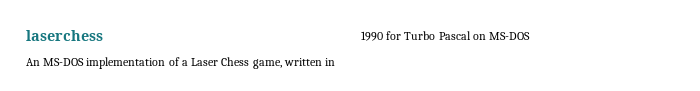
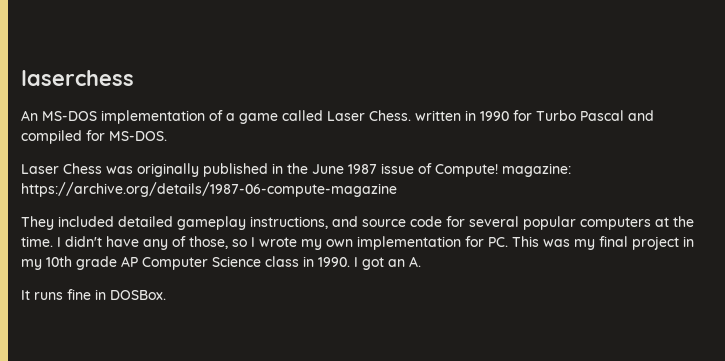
- An MS-DOS implementation of a Laser Chess game, written in 1990 for Turbo Pascal on MS-DOS
+ An MS-DOS implementation of a game called Laser Chess. written in 1990 for Turbo Pascal and compiled for MS-DOS.
+ Laser Chess was originally published in the June 1987 issue of Compute! magazine: https://archive.org/details/1987-06-compute-magazine
+ They included detailed gameplay instructions, and source code for several popular computers at the time. I didn't have any of those, so I wrote my own implementation for PC. This was my final project in my 10th grade AP Computer Science class in 1990. I got an A.
+ It runs fine in DOSBox.

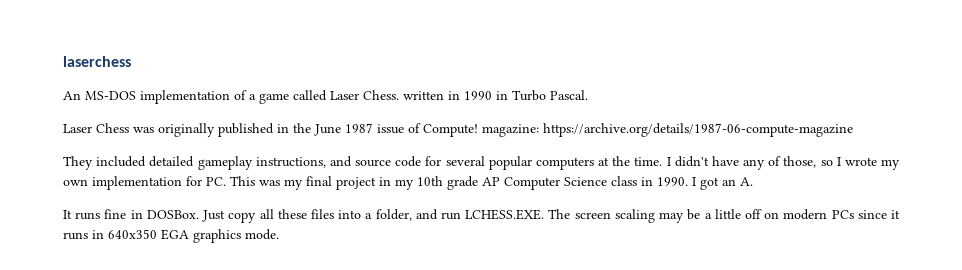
- An MS-DOS implementation of a game called Laser Chess. written in 1990 for Turbo Pascal and compiled for MS-DOS.
+ An MS-DOS implementation of a game called Laser Chess. written in 1990 in Turbo Pascal.
+ Just copy all these files into a folder, and run LCHESS.EXE. The screen scaling may be a little off on modern PCs since it runs in 640x350 EGA graphics mode.

